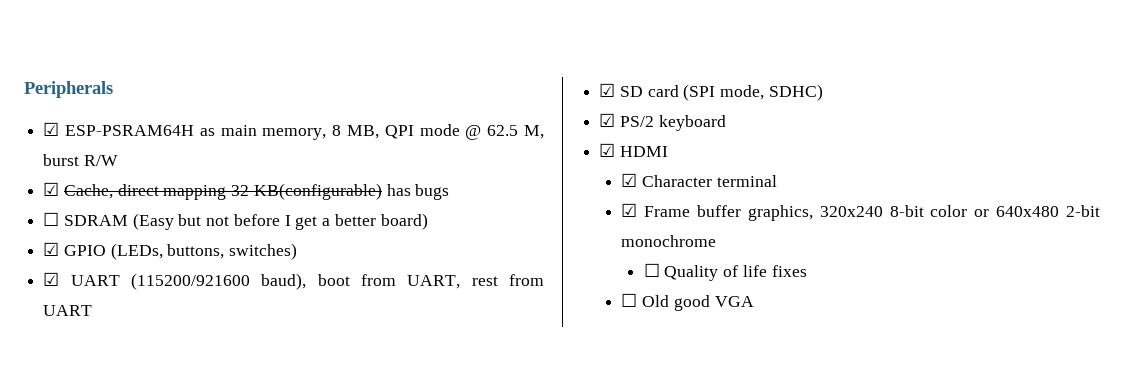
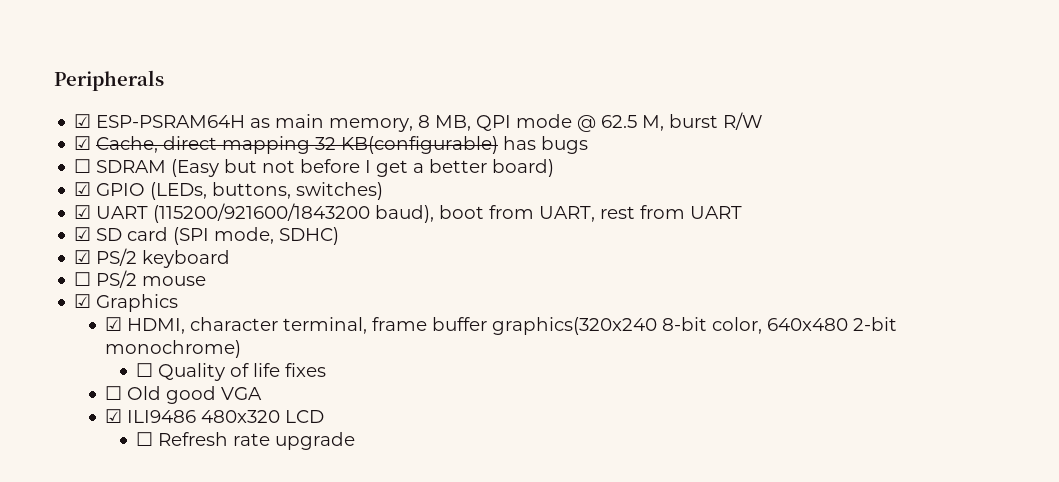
- ☑ UART (115200/921600 baud), boot from UART, rest from UART
+ ☑ UART (115200/921600/1843200 baud), boot from UART, rest from UART
- ☑ HDMI
- ☑ Character terminal
- ☑ Frame buffer graphics, 320x240 8-bit color or 640x480 2-bit monochrome
+ ☐ PS/2 mouse
+ ☑ Graphics
+ ☑ HDMI, character terminal, frame buffer graphics(320x240 8-bit color, 640x480 2-bit monochrome)
+ ☑ ILI9486 480x320 LCD
+ ☐ Refresh rate upgrade

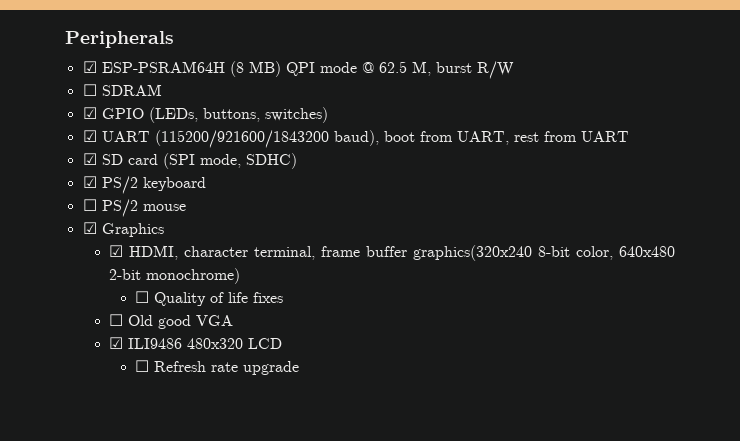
- ☑ ESP-PSRAM64H as main memory, 8 MB, QPI mode @ 62.5 M, burst R/W
+ ☑ ESP-PSRAM64H (8 MB) QPI mode @ 62.5 M, burst R/W
- ☑ Cache, direct mapping 32 KB(configurable) has bugs
- ☐ SDRAM (Easy but not before I get a better board)
+ ☐ SDRAM

